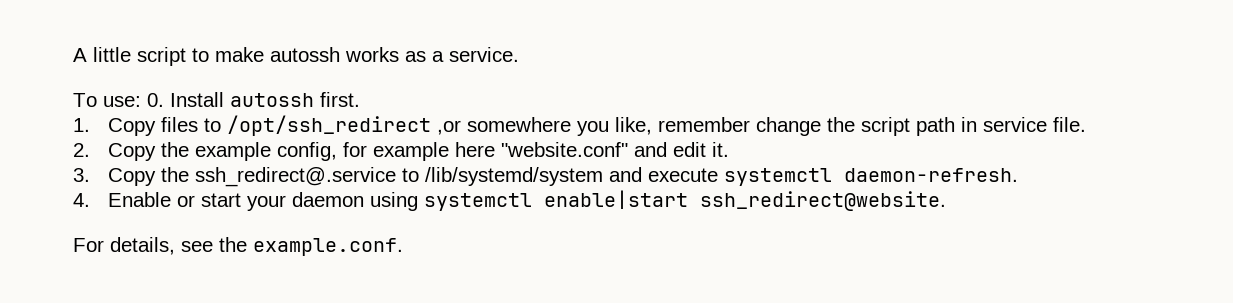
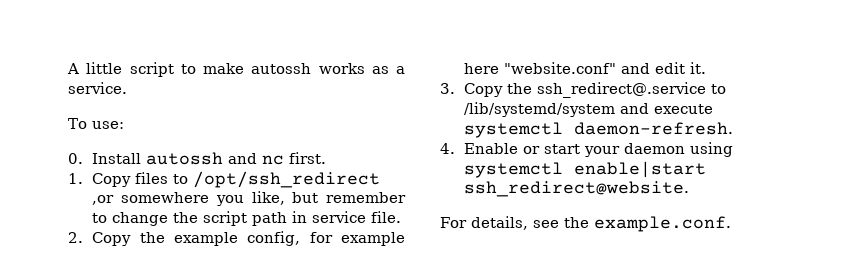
- To use: 0. Install autossh first.
+ To use:
+ 0. Install autossh and nc first.
- 1. Copy files to /opt/ssh_redirect ,or somewhere you like, remember change the script path in service file.
+ 1. Copy files to /opt/ssh_redirect ,or somewhere you like, but remember to change the script path in service file.

